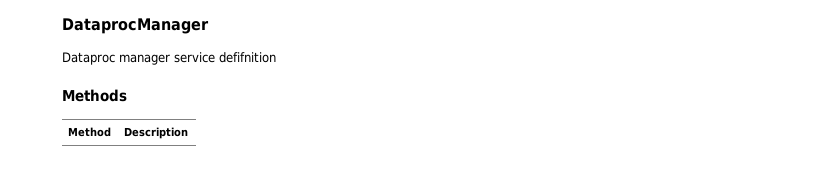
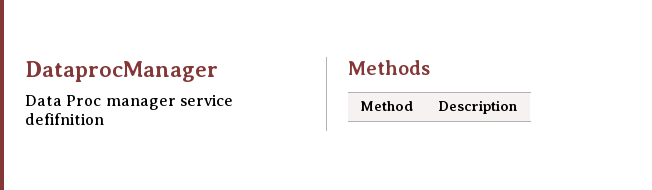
- Dataproc manager service defifnition
+ Data Proc manager service defifnition

